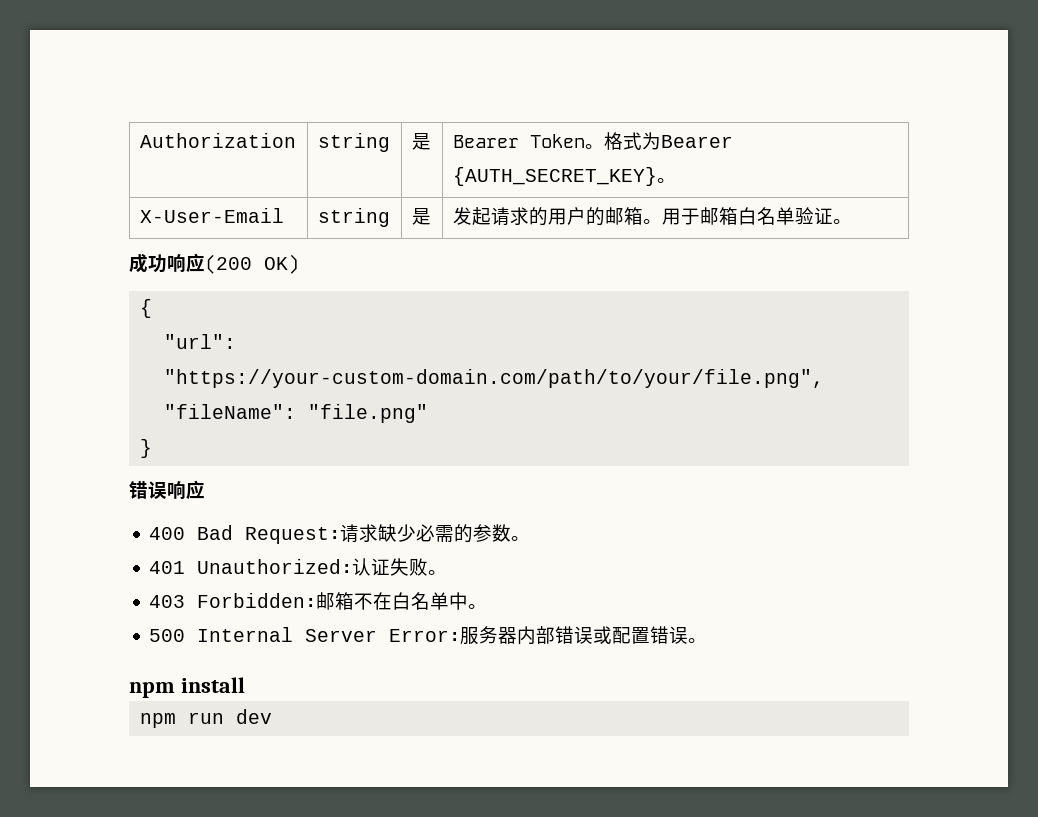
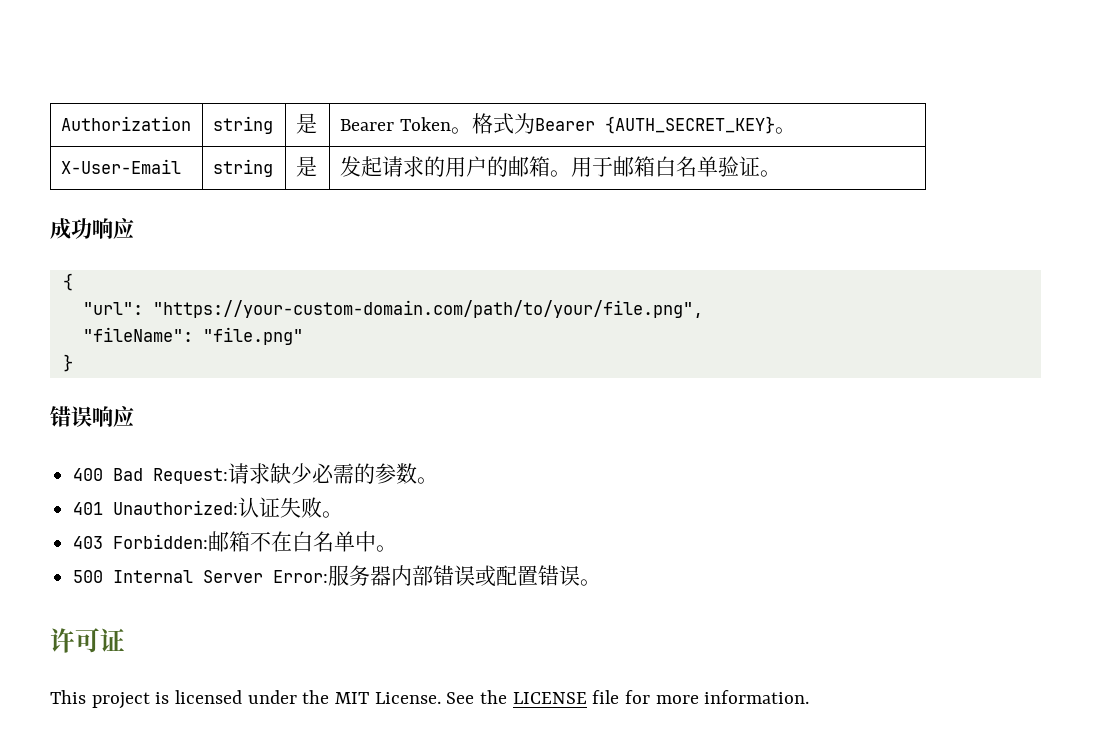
- 成功响应(200 OK)
+ 成功响应
- npm install
- npm run dev
+ 许可证
+ This project is licensed under the MIT License. See the LICENSE file for more information.

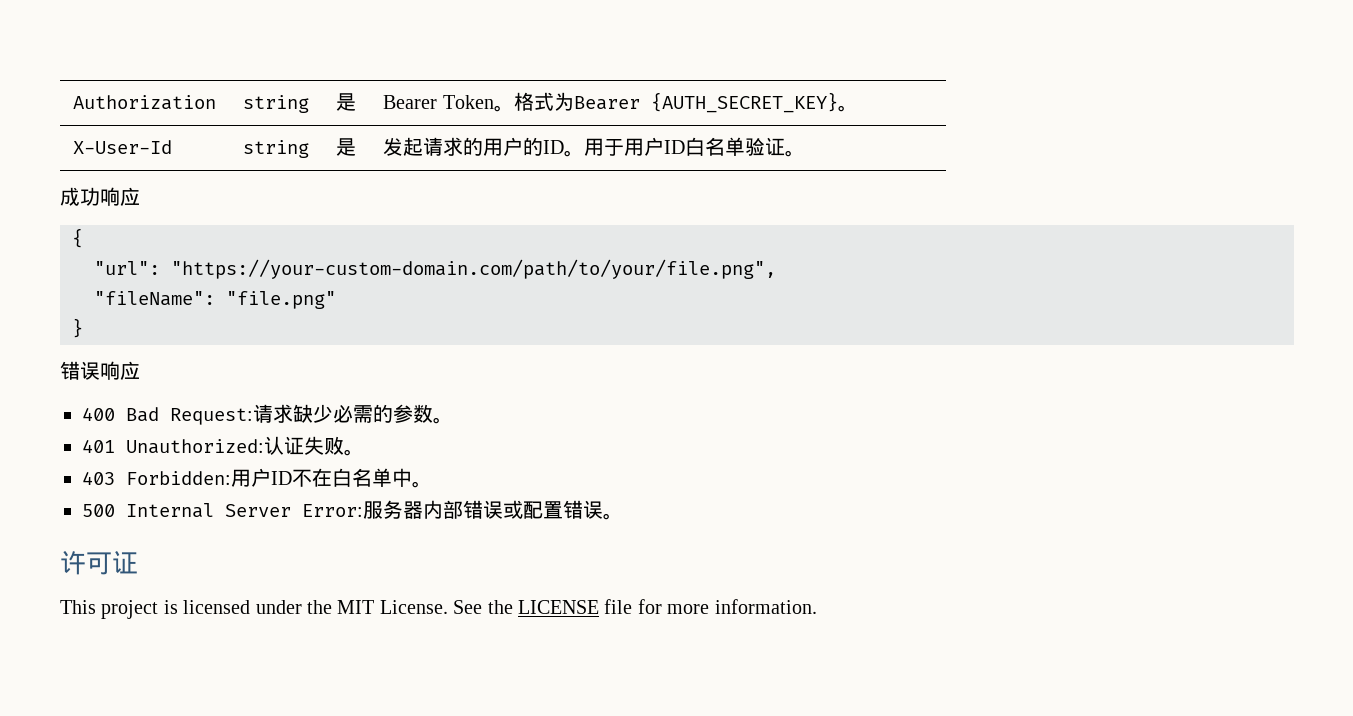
- X-User-Email | string | 是 | 发起请求的用户的邮箱。用于邮箱白名单验证。
+ X-User-Id | string | 是 | 发起请求的用户的ID。用于用户ID白名单验证。
- 403 Forbidden:邮箱不在白名单中。
+ 403 Forbidden:用户ID不在白名单中。

